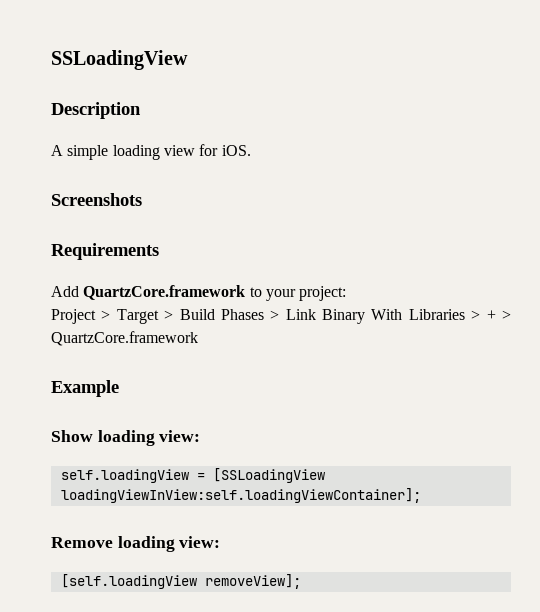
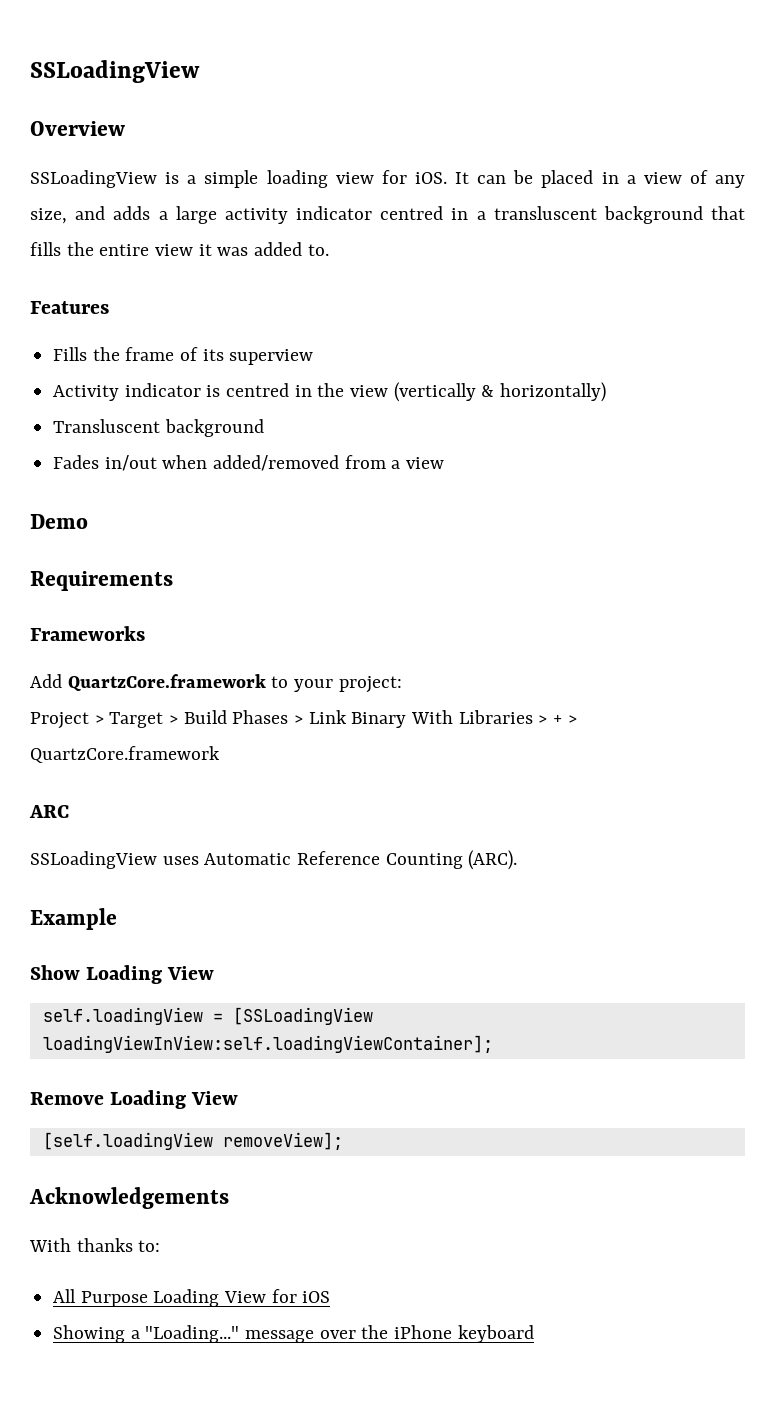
- Description
- A simple loading view for iOS.
- Screenshots
+ Overview
+ SSLoadingView is a simple loading view for iOS. It can be placed in a view of any size, and adds a large activity indicator centred in a transluscent background that fills the entire view it was added to.
+ Features
+ Fills the frame of its superview
+ Activity indicator is centred in the view (vertically & horizontally)
+ Transluscent background
+ Fades in/out when added/removed from a view
+ Demo
+ Frameworks
+ ARC
+ SSLoadingView uses Automatic Reference Counting (ARC).
- Show loading view:
+ Show Loading View
- Remove loading view:
+ Remove Loading View
+ Acknowledgements
+ With thanks to:
+ All Purpose Loading View for iOS
+ Showing a "Loading..." message over the iPhone keyboard

